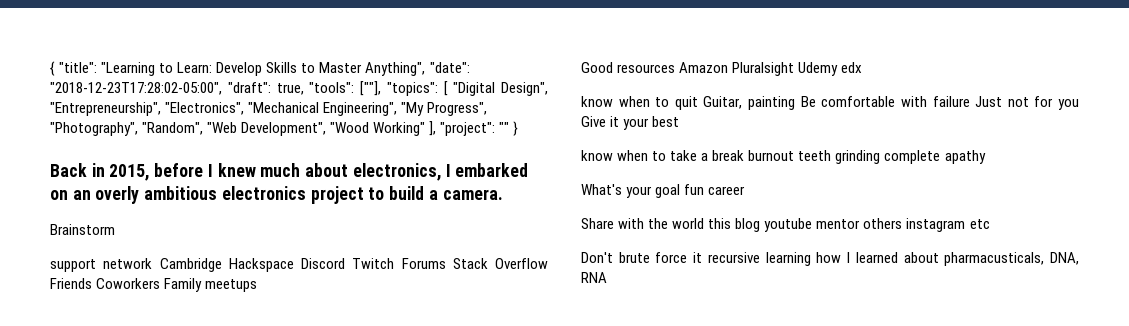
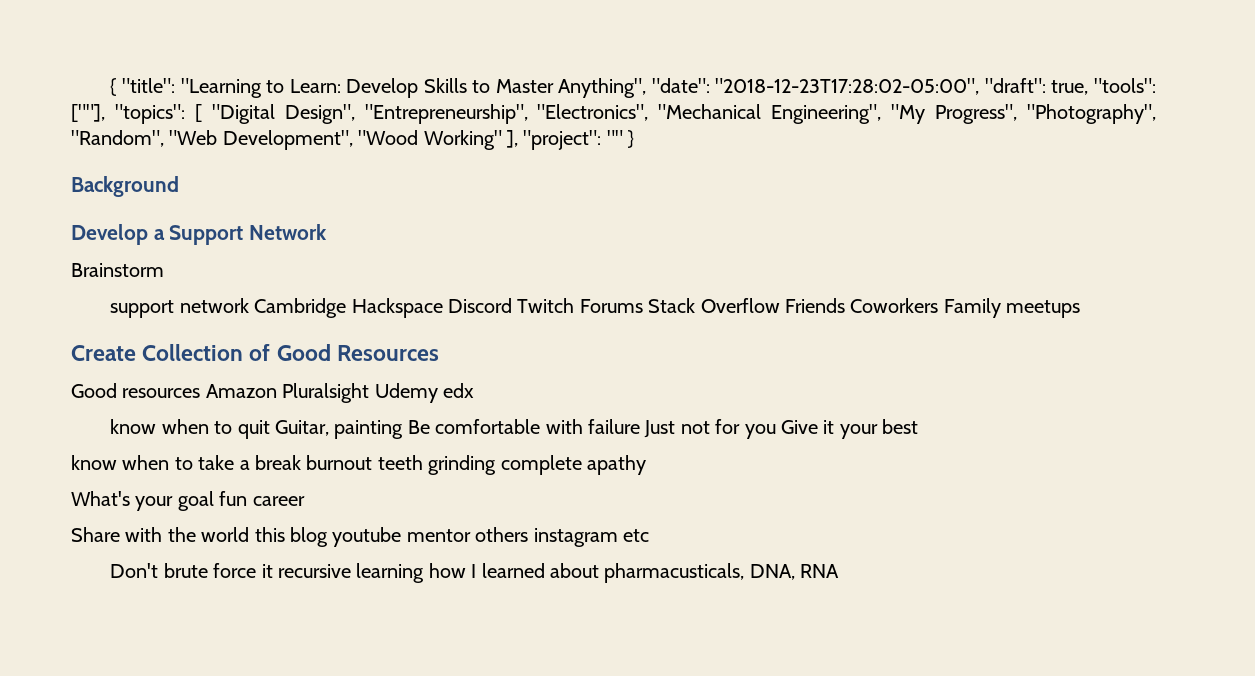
- Back in 2015, before I knew much about electronics, I embarked on an overly ambitious electronics project to build a camera.
+ Background
+ Develop a Support Network
+ Create Collection of Good Resources

